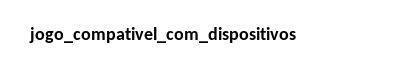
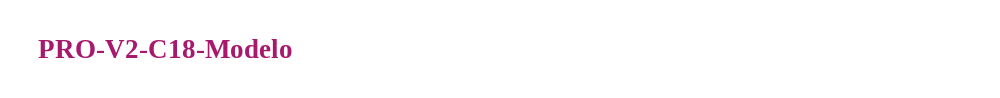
- jogo_compativel_com_dispositivos
+ PRO-V2-C18-Modelo

